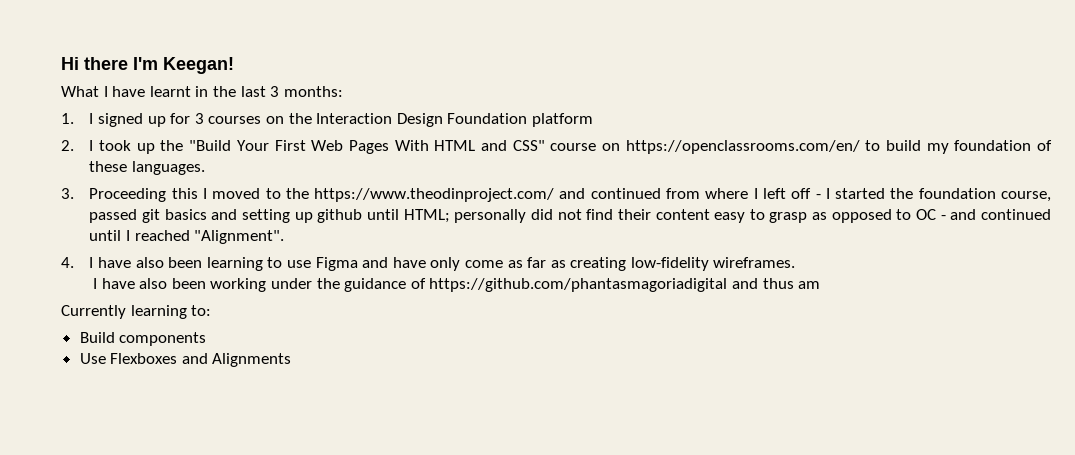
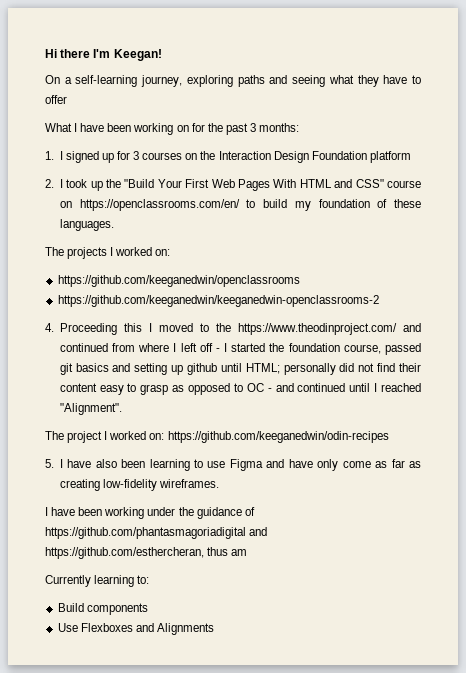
- What I have learnt in the last 3 months:
+ On a self-learning journey, exploring paths and seeing what they have to offer
+ What I have been working on for the past 3 months:
- 3. Proceeding this I moved to the https://www.theodinproject.com/ and continued from where I left off - I started the foundation course, passed git basics and setting up github until HTML; personally did not find their content easy to grasp as opposed to OC - and continued until I reached "Alignment".
+ The projects I worked on:
+ https://github.com/keeganedwin/openclassrooms
+ https://github.com/keeganedwin/keeganedwin-openclassrooms-2
+ 4. Proceeding this I moved to the https://www.theodinproject.com/ and continued from where I left off - I started the foundation course, passed git basics and setting up github until HTML; personally did not find their content easy to grasp as opposed to OC - and continued until I reached "Alignment".
- 4. I have also been learning to use Figma and have only come as far as creating low-fidelity wireframes.
+ The project I worked on: https://github.com/keeganedwin/odin-recipes
+ 5. I have also been learning to use Figma and have only come as far as creating low-fidelity wireframes.
- I have also been working under the guidance of https://github.com/phantasmagoriadigital and thus am
+ I have been working under the guidance of https://github.com/phantasmagoriadigital and https://github.com/esthercheran, thus am

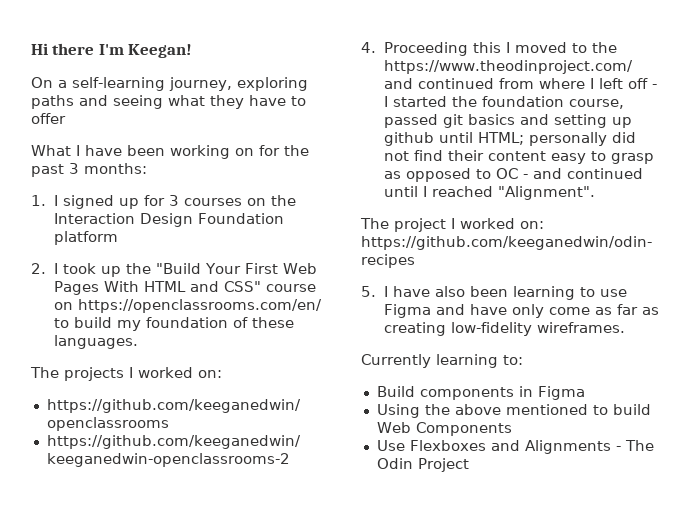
- I have been working under the guidance of https://github.com/phantasmagoriadigital and https://github.com/esthercheran, thus am
- Build components
+ Build components in Figma
+ Using the above mentioned to build Web Components
- Use Flexboxes and Alignments
+ Use Flexboxes and Alignments - The Odin Project

